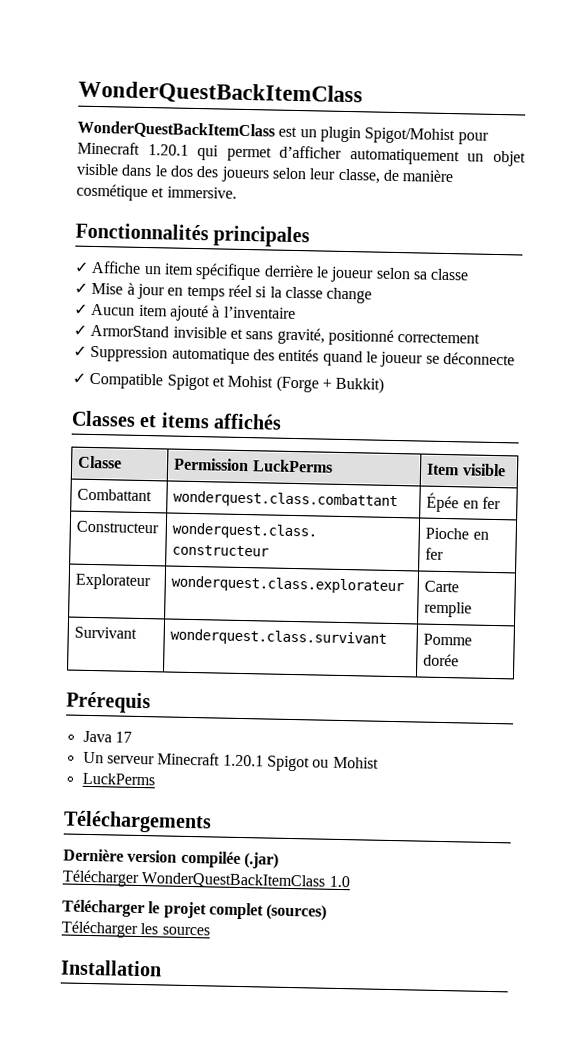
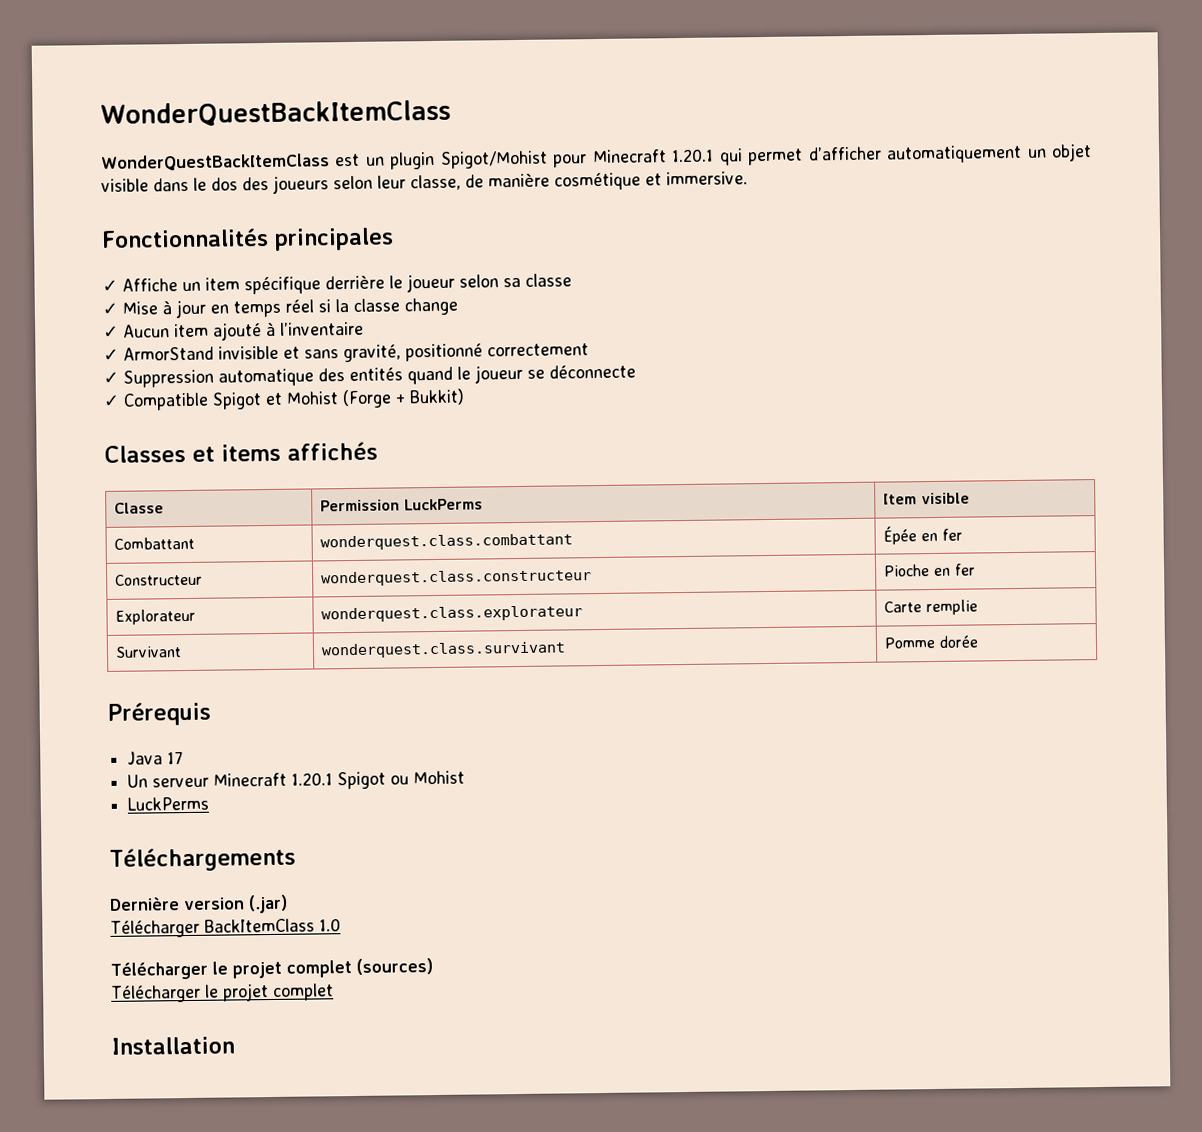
- Dernière version compilée (.jar)
+ Dernière version (.jar)
- Télécharger WonderQuestBackItemClass 1.0
+ Télécharger BackItemClass 1.0
  Télécharger le projet complet (sources)
- Télécharger les sources
+ Télécharger le projet complet

